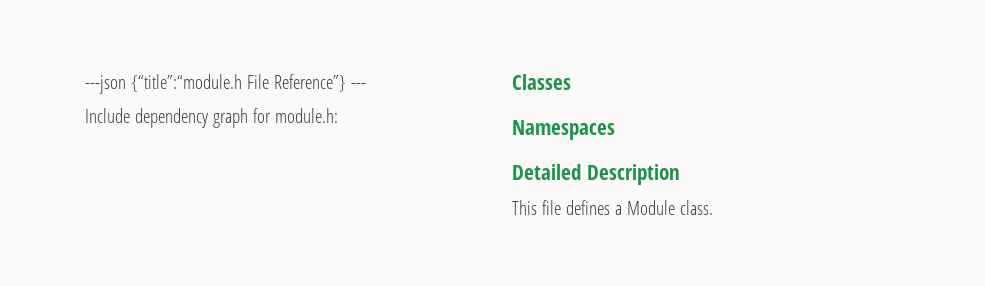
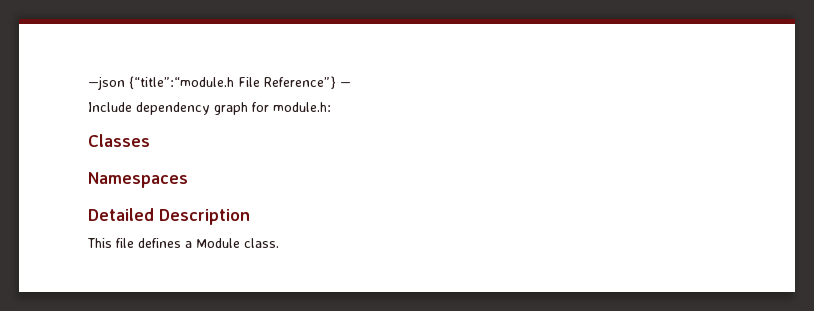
- ---json {“title”:“module.h File Reference”} ---
+ —json {“title”:“module.h File Reference”} —

